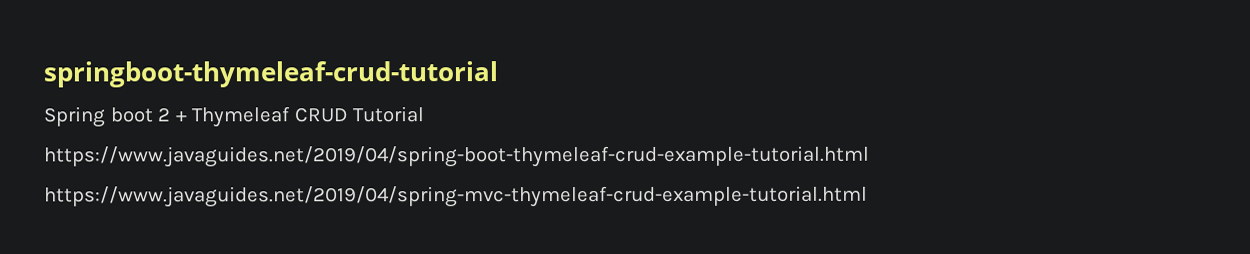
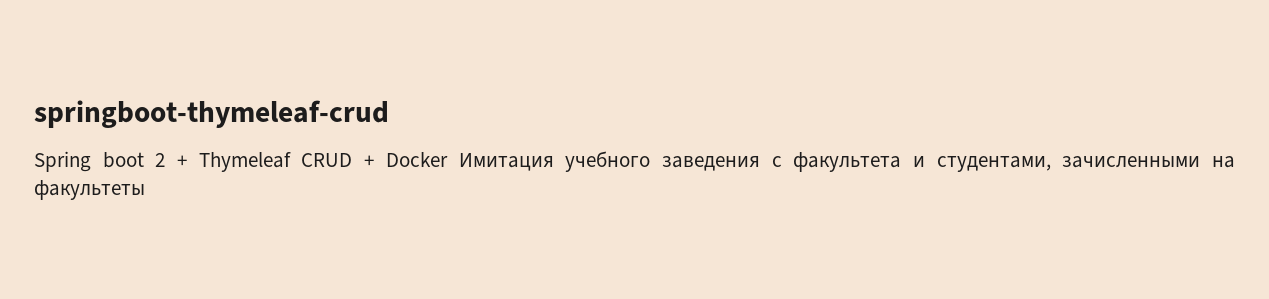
- springboot-thymeleaf-crud-tutorial
+ springboot-thymeleaf-crud
- Spring boot 2 + Thymeleaf CRUD Tutorial
- https://www.javaguides.net/2019/04/spring-boot-thymeleaf-crud-example-tutorial.html
- https://www.javaguides.net/2019/04/spring-mvc-thymeleaf-crud-example-tutorial.html
+ Spring boot 2 + Thymeleaf CRUD + Docker Имитация учебного заведения с факультета и студентами, зачисленными на факультеты

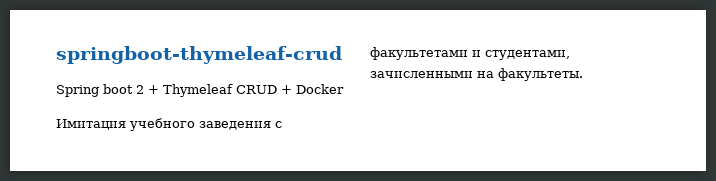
- Spring boot 2 + Thymeleaf CRUD + Docker Имитация учебного заведения с факультета и студентами, зачисленными на факультеты
+ Spring boot 2 + Thymeleaf CRUD + Docker
+ Имитация учебного заведения с факультетами и студентами, зачисленными на факультеты.

